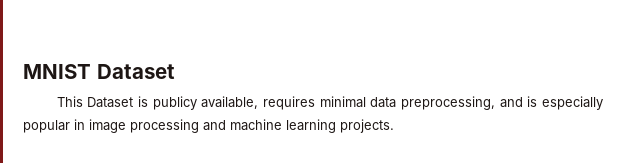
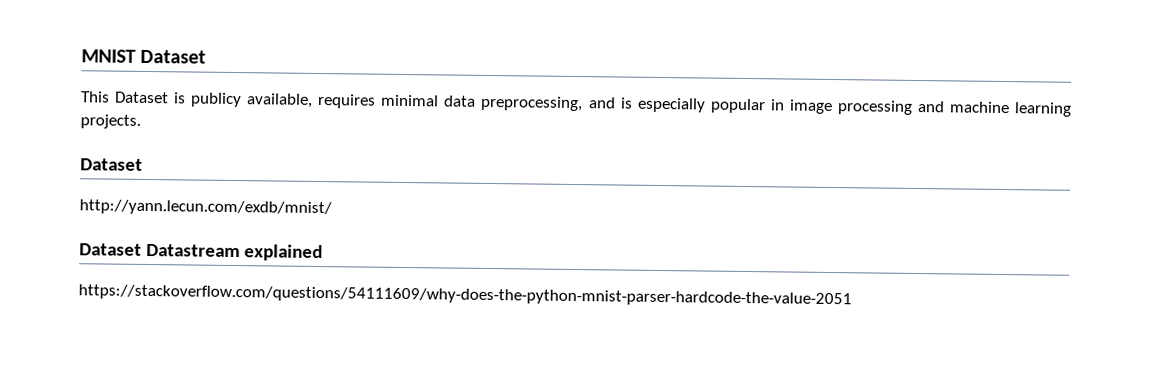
  This Dataset is publicy available, requires minimal data preprocessing, and is especially popular in image processing and machine learning projects.
+ Dataset
+ http://yann.lecun.com/exdb/mnist/
+ Dataset Datastream explained
+ https://stackoverflow.com/questions/54111609/why-does-the-python-mnist-parser-hardcode-the-value-2051

